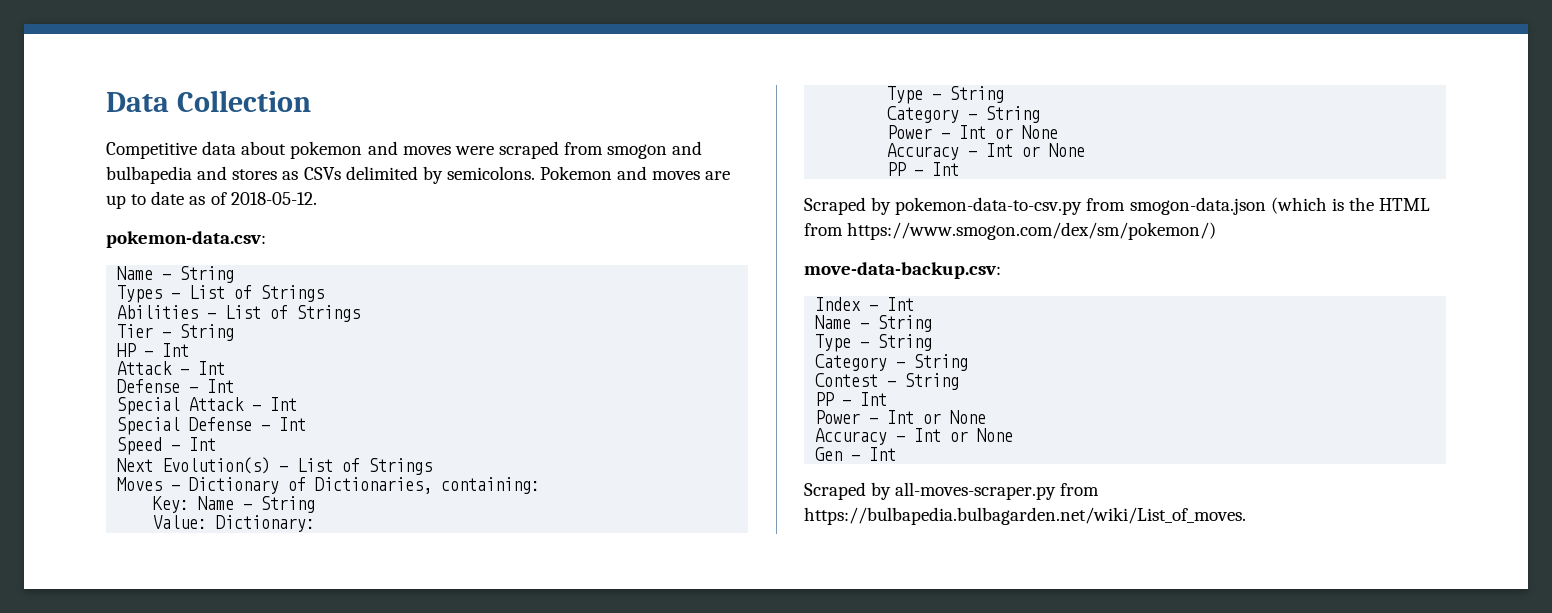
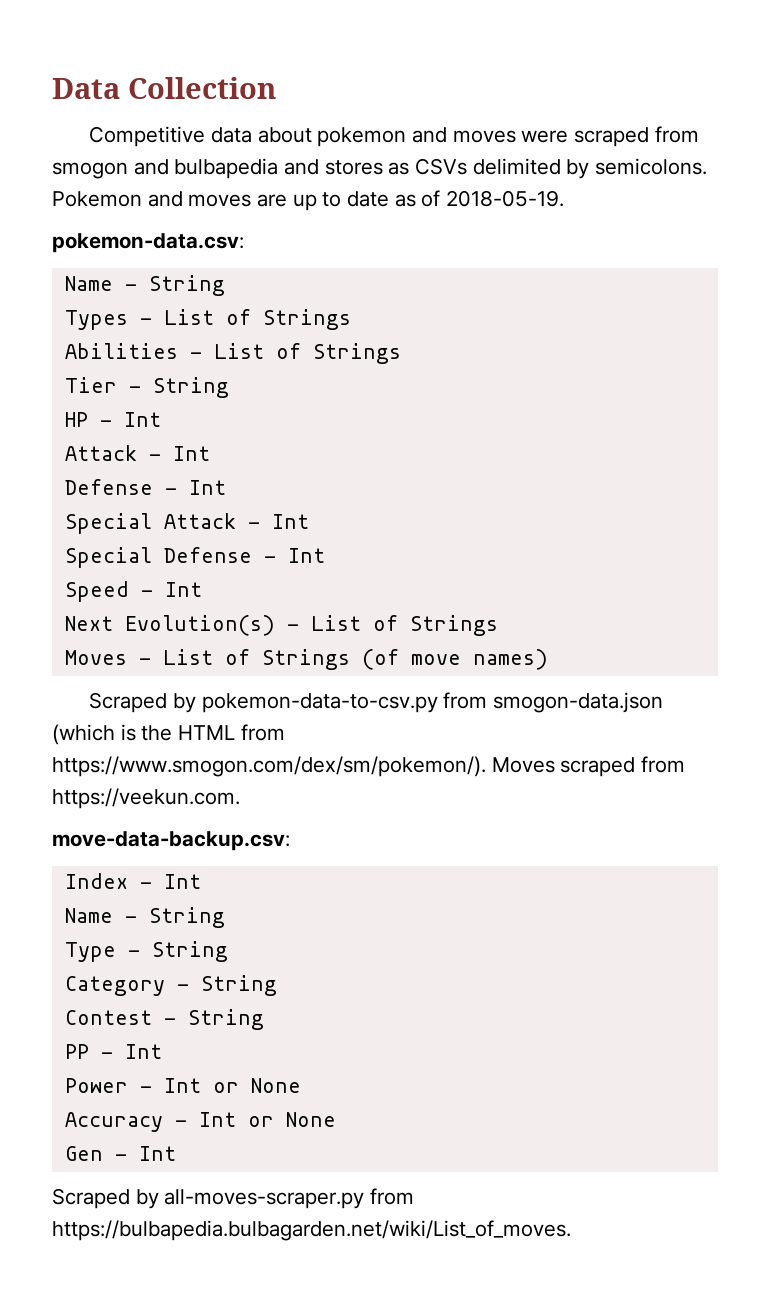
- Pokemon and moves are up to date as of 2018-05-12.
+ Pokemon and moves are up to date as of 2018-05-19.
- Moves - Dictionary of Dictionaries, containing:
- Key: Name - String
- Value: Dictionary:
- Type - String
- Category - String
- Power - Int or None
- Accuracy - Int or None
- PP - Int
+ Moves - List of Strings (of move names)
- Scraped by pokemon-data-to-csv.py from smogon-data.json (which is the HTML from https://www.smogon.com/dex/sm/pokemon/)
+ Scraped by pokemon-data-to-csv.py from smogon-data.json (which is the HTML from https://www.smogon.com/dex/sm/pokemon/). Moves scraped from https://veekun.com.

